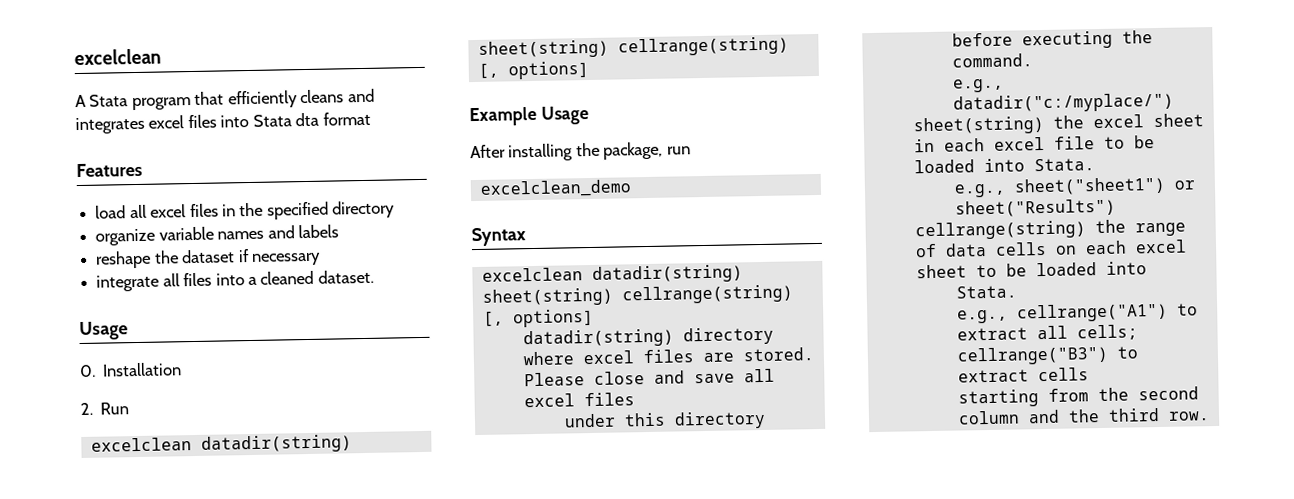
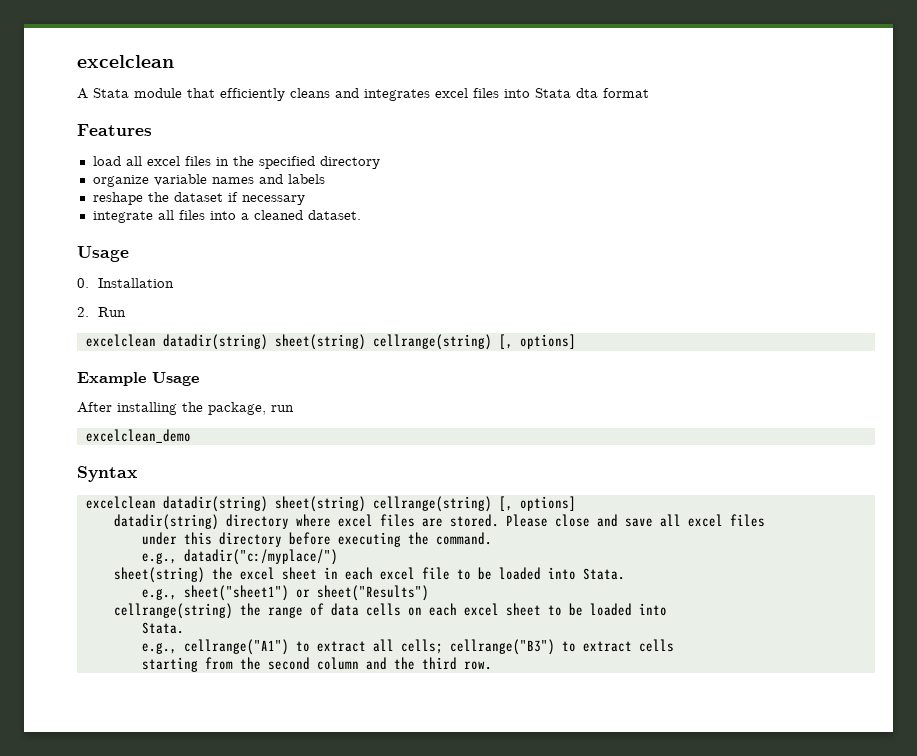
- A Stata program that efficiently cleans and integrates excel files into Stata dta format
+ A Stata module that efficiently cleans and integrates excel files into Stata dta format

